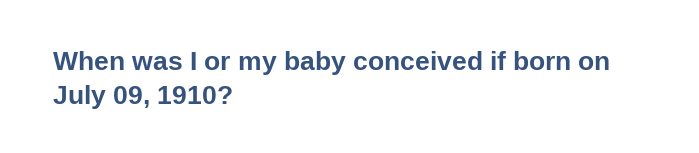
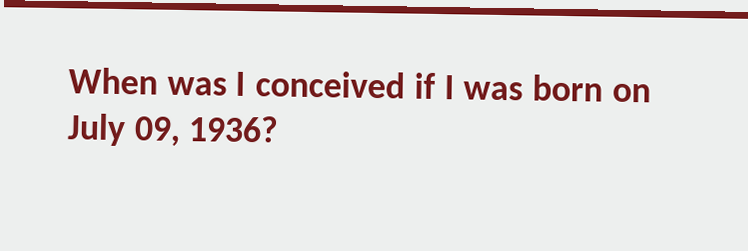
- When was I or my baby conceived if born on July 09, 1910?
+ When was I conceived if I was born on July 09, 1936?

